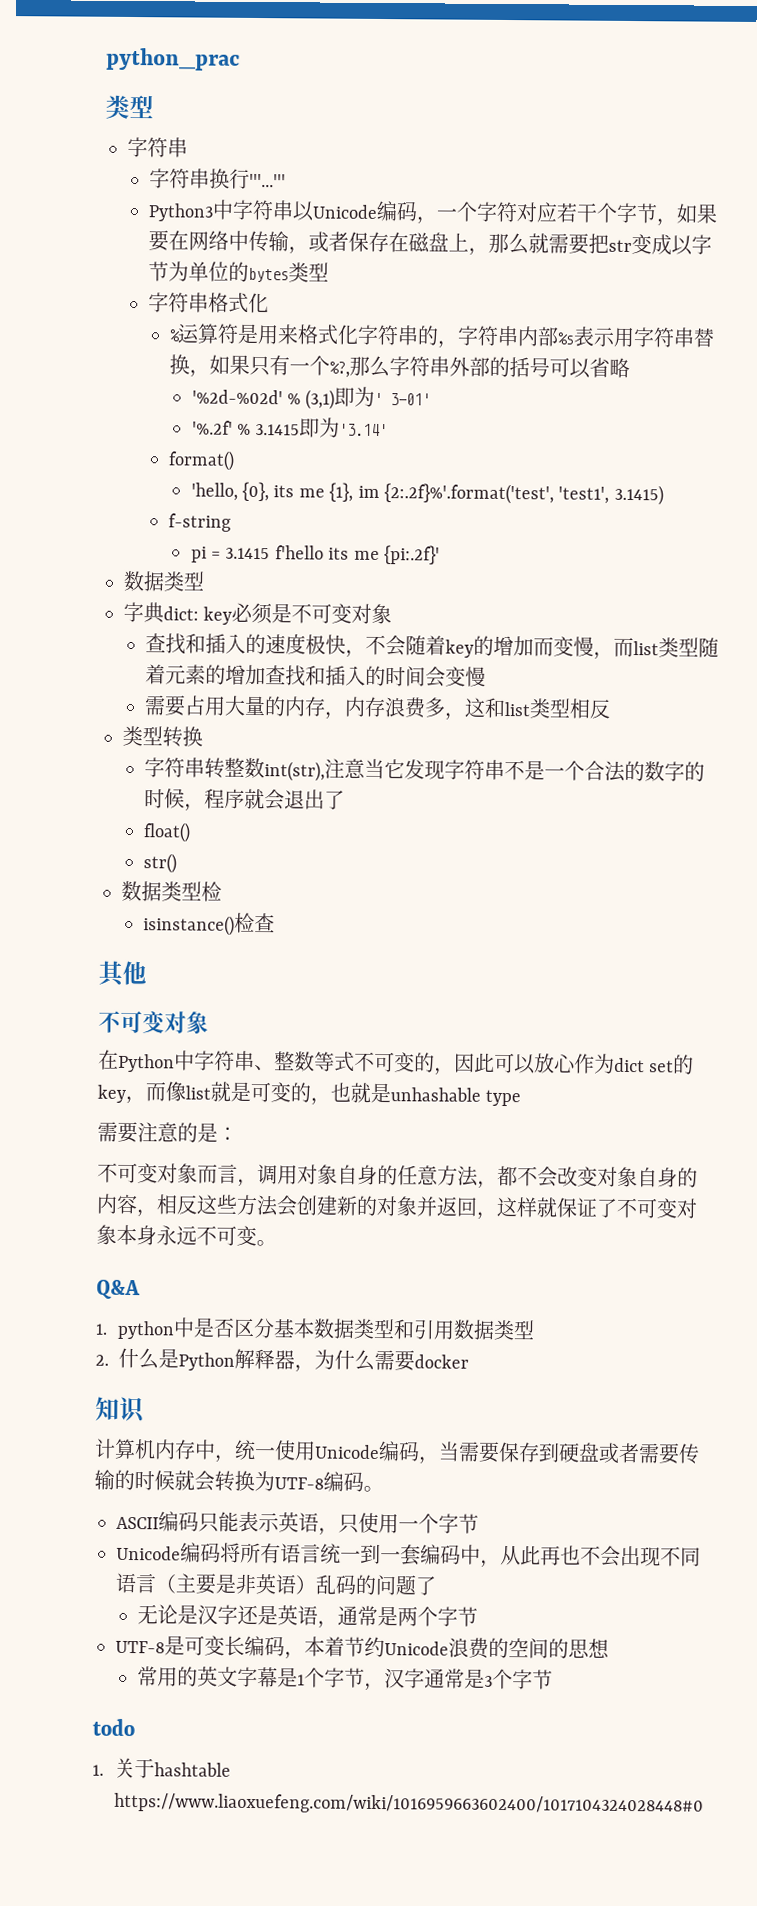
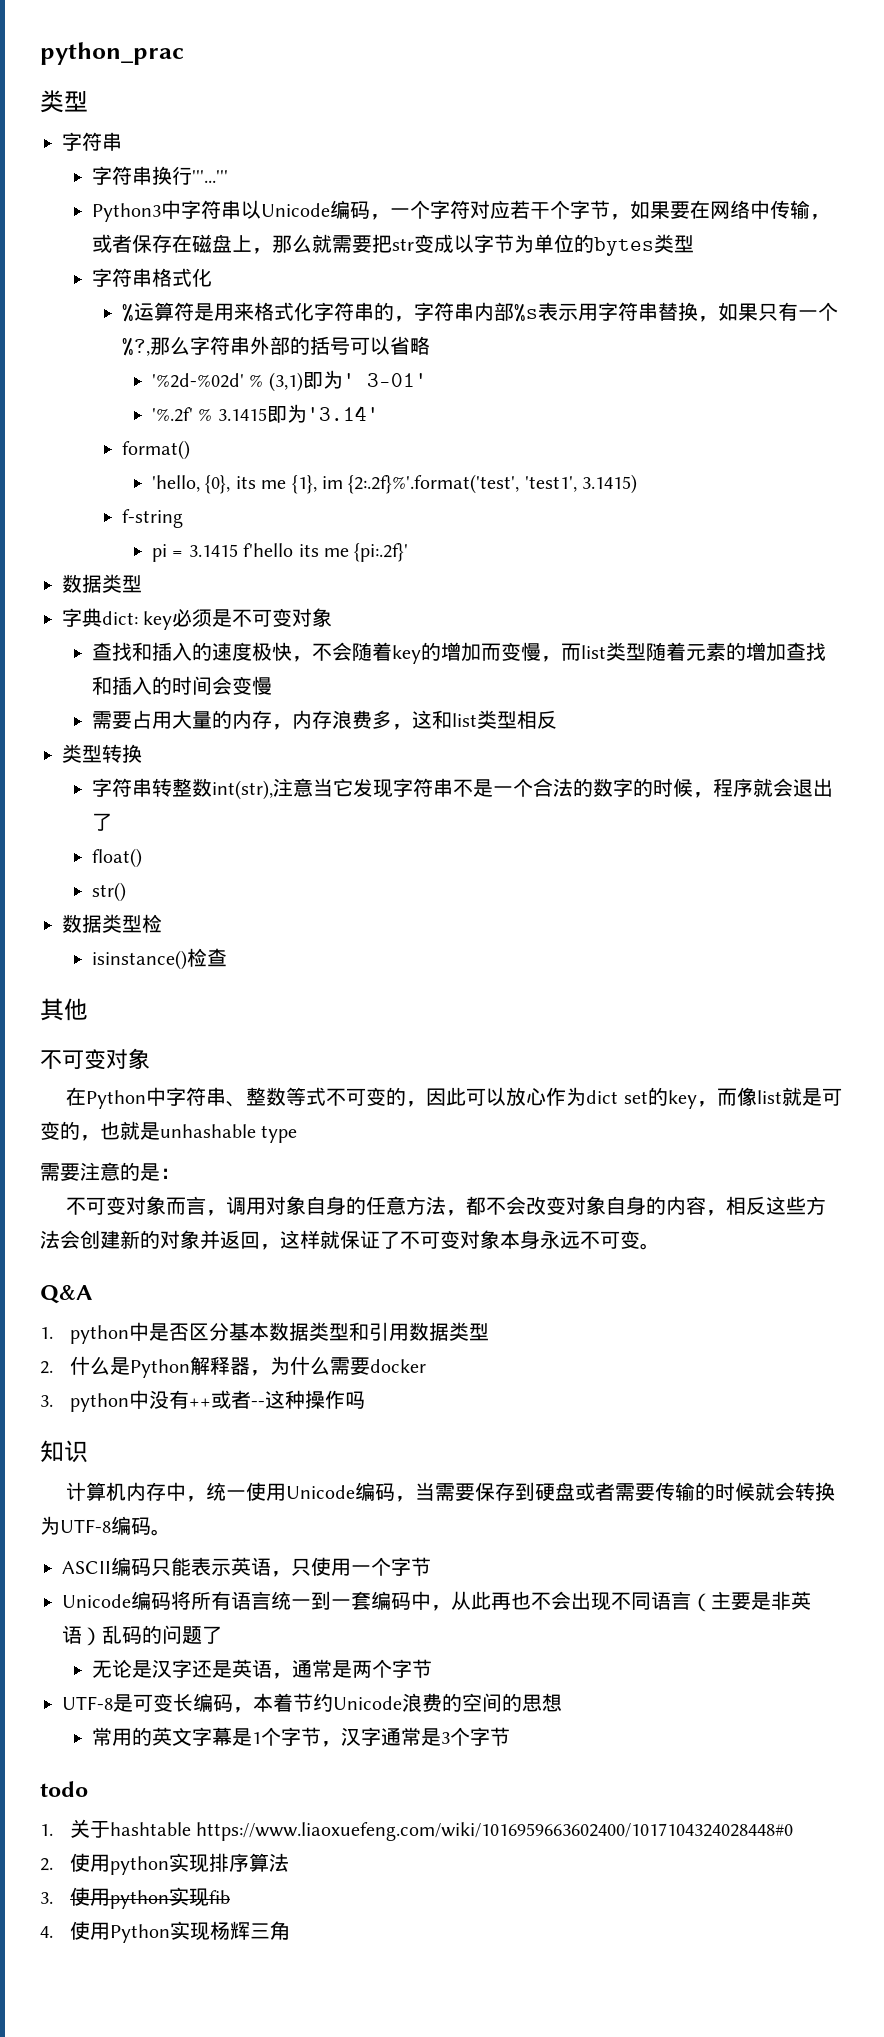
+ 3. python中没有++或者--这种操作吗
+ 2.使用python实现排序算法
+ 3.使用python实现fib
+ 4.使用Python实现杨辉三角

